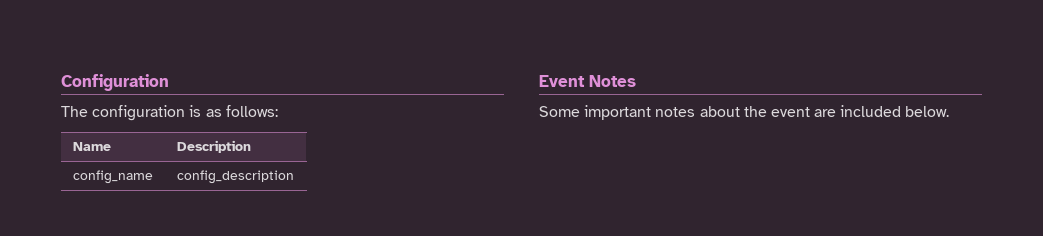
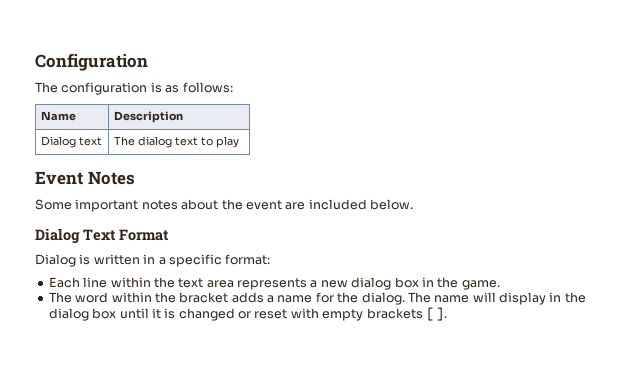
- config_name | config_description
+ Dialog text | The dialog text to play
+ Dialog Text Format
+ Dialog is written in a specific format:
+ Each line within the text area represents a new dialog box in the game.
+ The word within the bracket adds a name for the dialog. The name will display in the dialog box until it is changed or reset with empty brackets [].

